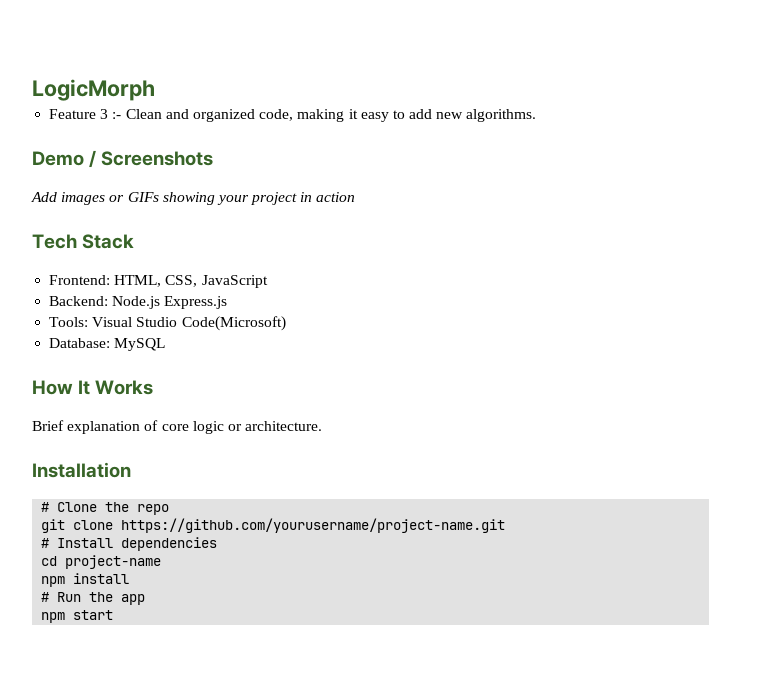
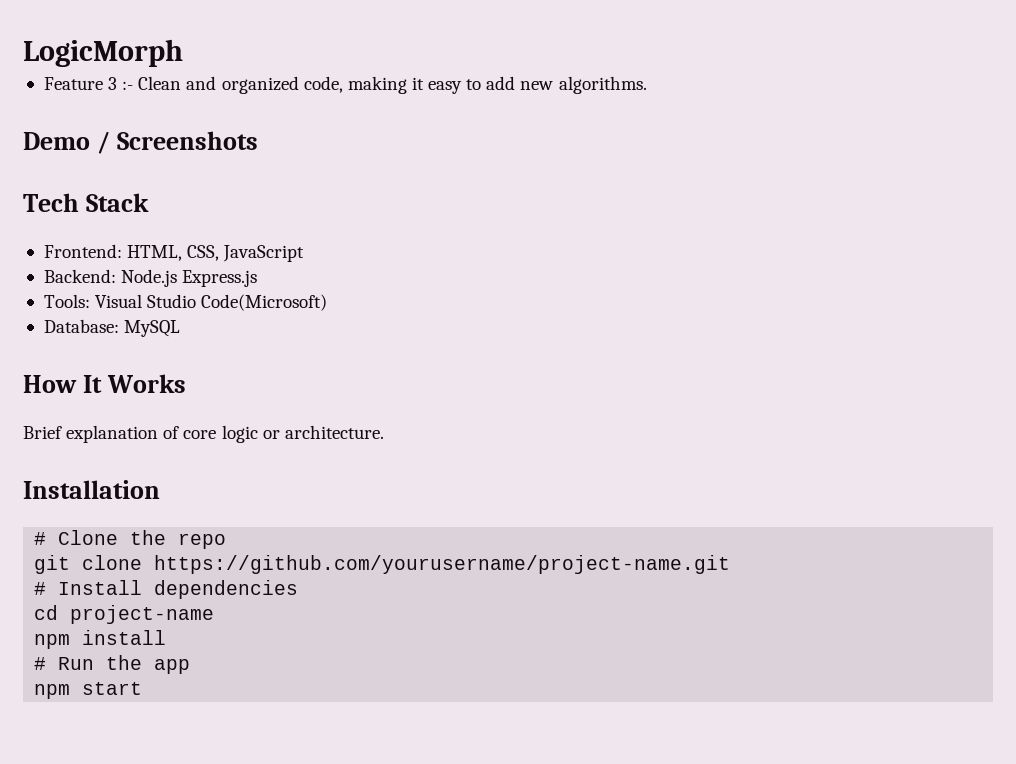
- Add images or GIFs showing your project in action

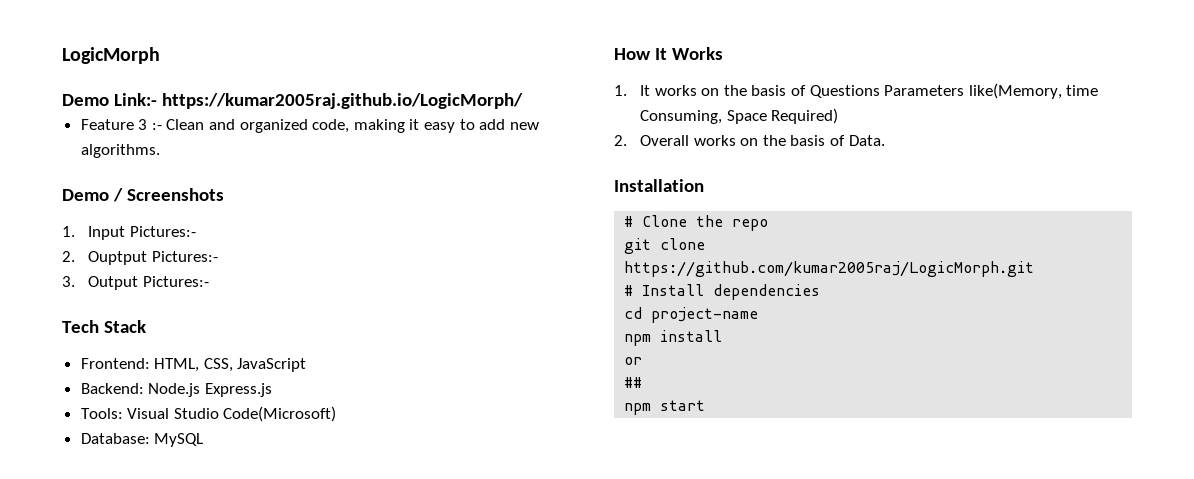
+ Demo Link:- https://kumar2005raj.github.io/LogicMorph/
+ 1. Input Pictures:-
+ 2. Ouptput Pictures:-
+ 3. Output Pictures:-
- Brief explanation of core logic or architecture.
+ 1. It works on the basis of Questions Parameters like(Memory, time Consuming, Space Required)
+ 2. Overall works on the basis of Data.
- git clone https://github.com/yourusername/project-name.git
+ git clone https://github.com/kumar2005raj/LogicMorph.git
- # Run the app
+ or
+ ##

